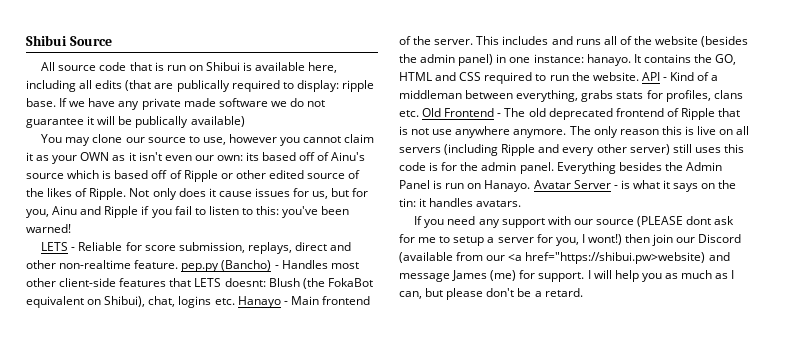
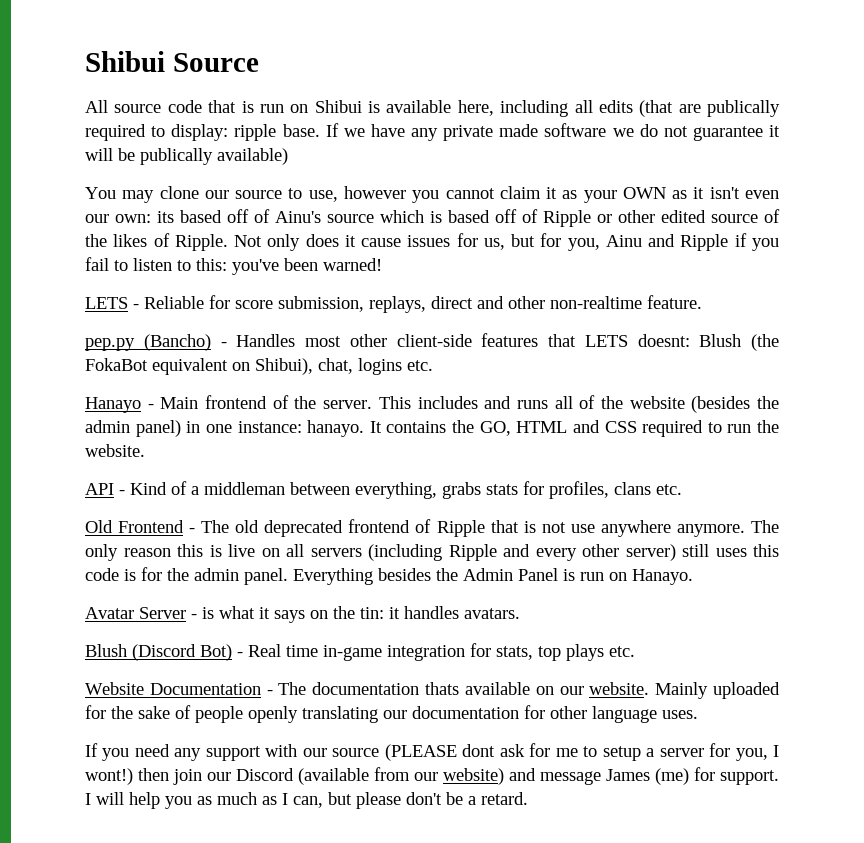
- LETS - Reliable for score submission, replays, direct and other non-realtime feature. pep.py (Bancho) - Handles most other client-side features that LETS doesnt: Blush (the FokaBot equivalent on Shibui), chat, logins etc. Hanayo - Main frontend of the server.
+ LETS - Reliable for score submission, replays, direct and other non-realtime feature.
+ pep.py (Bancho) - Handles most other client-side features that LETS doesnt: Blush (the FokaBot equivalent on Shibui), chat, logins etc.
+ Hanayo - Main frontend of the server.
- It contains the GO, HTML and CSS required to run the website. API - Kind of a middleman between everything, grabs stats for profiles, clans etc. Old Frontend - The old deprecated frontend of Ripple that is not use anywhere anymore.
+ It contains the GO, HTML and CSS required to run the website.
+ API - Kind of a middleman between everything, grabs stats for profiles, clans etc.
+ Old Frontend - The old deprecated frontend of Ripple that is not use anywhere anymore.
- Everything besides the Admin Panel is run on Hanayo. Avatar Server - is what it says on the tin: it handles avatars.
+ Everything besides the Admin Panel is run on Hanayo.
+ Avatar Server - is what it says on the tin: it handles avatars.
+ Blush (Discord Bot) - Real time in-game integration for stats, top plays etc.
+ Website Documentation - The documentation thats available on our website. Mainly uploaded for the sake of people openly translating our documentation for other language uses.
- If you need any support with our source (PLEASE dont ask for me to setup a server for you, I wont!) then join our Discord (available from our <a href="https://shibui.pw>website) and message James (me) for support.
+ If you need any support with our source (PLEASE dont ask for me to setup a server for you, I wont!) then join our Discord (available from our website) and message James (me) for support.

